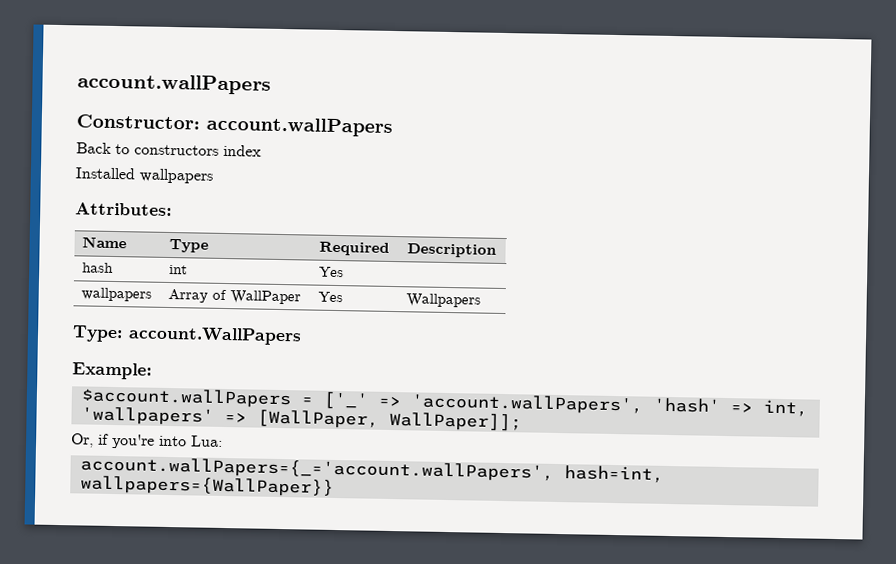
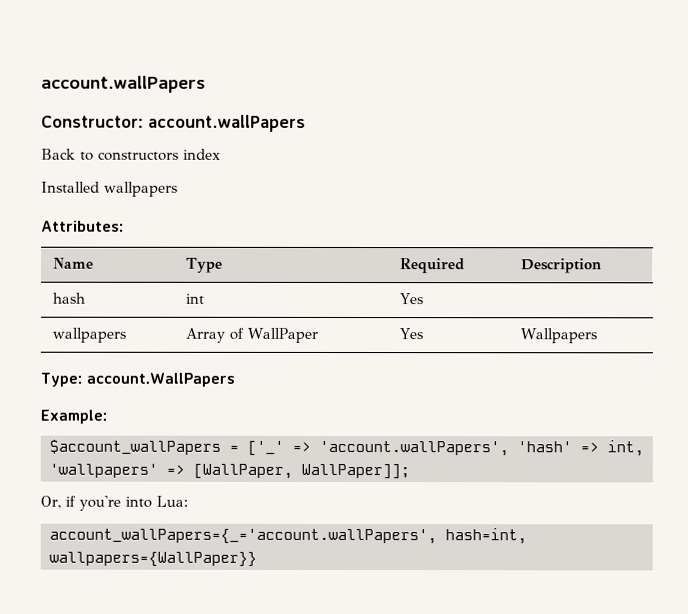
- $account.wallPapers = ['_' => 'account.wallPapers', 'hash' => int, 'wallpapers' => [WallPaper, WallPaper]];
+ $account_wallPapers = ['_' => 'account.wallPapers', 'hash' => int, 'wallpapers' => [WallPaper, WallPaper]];
- account.wallPapers={_='account.wallPapers', hash=int, wallpapers={WallPaper}}
+ account_wallPapers={_='account.wallPapers', hash=int, wallpapers={WallPaper}}

